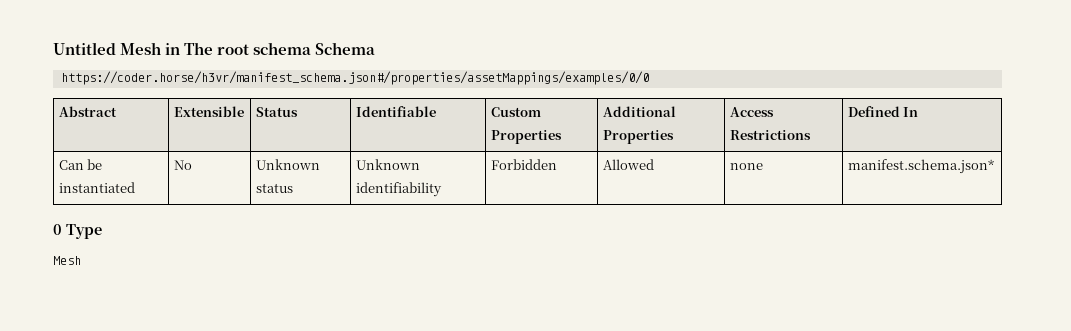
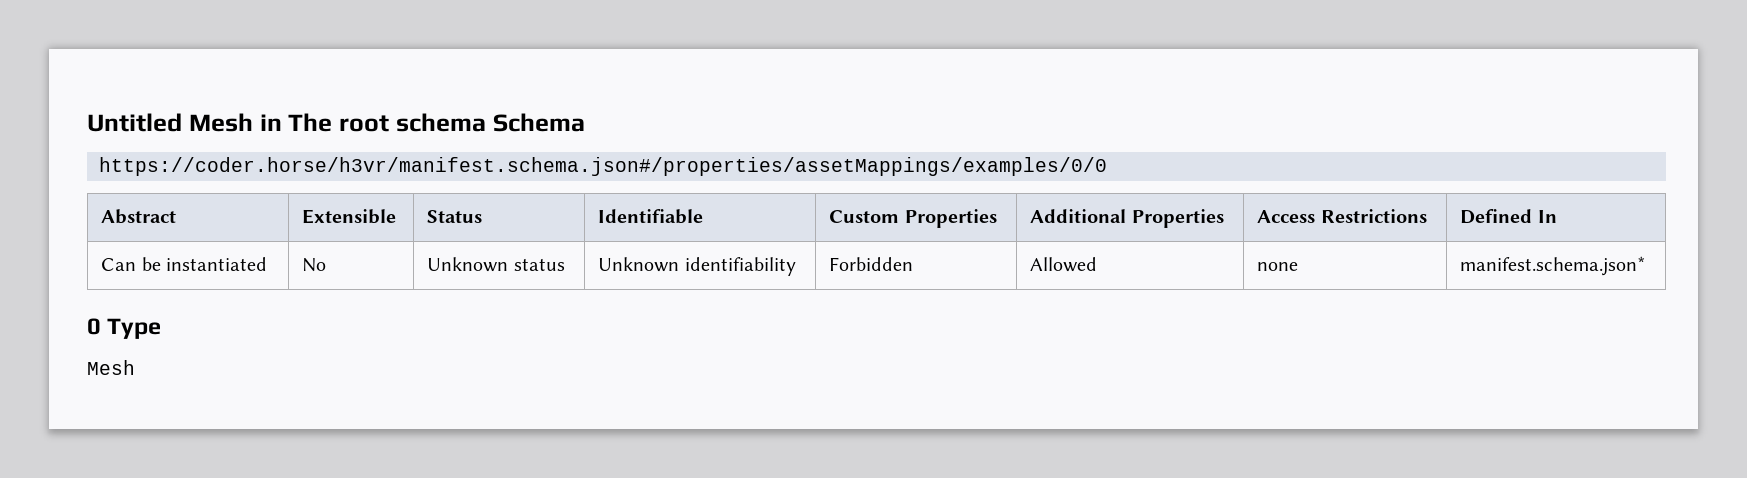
- https://coder.horse/h3vr/manifest_schema.json#/properties/assetMappings/examples/0/0
+ https://coder.horse/h3vr/manifest.schema.json#/properties/assetMappings/examples/0/0

